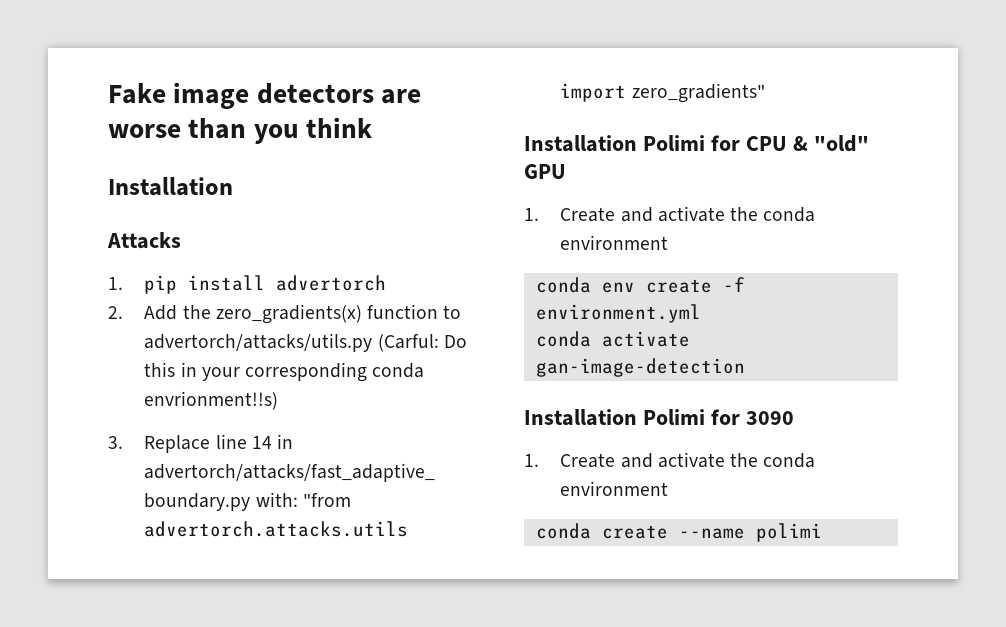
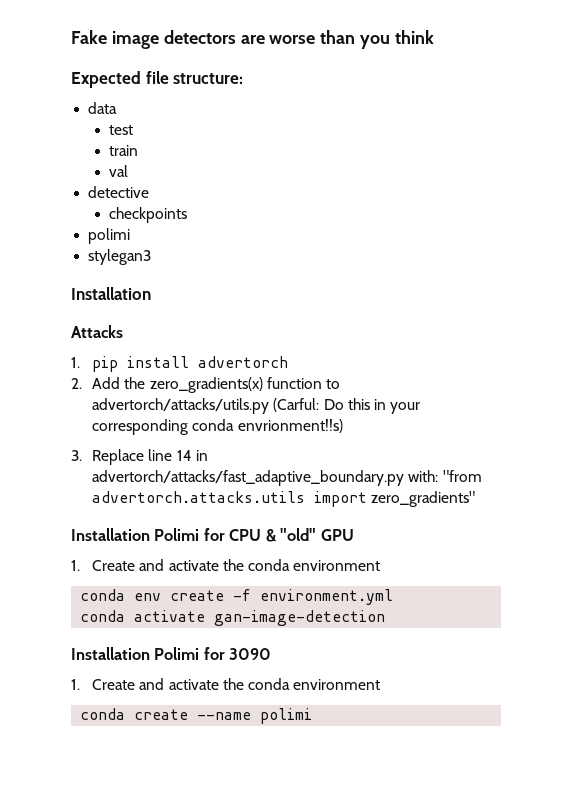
+ Expected file structure:
+ data
+ test
+ train
+ val
+ detective
+ checkpoints
+ polimi
+ stylegan3

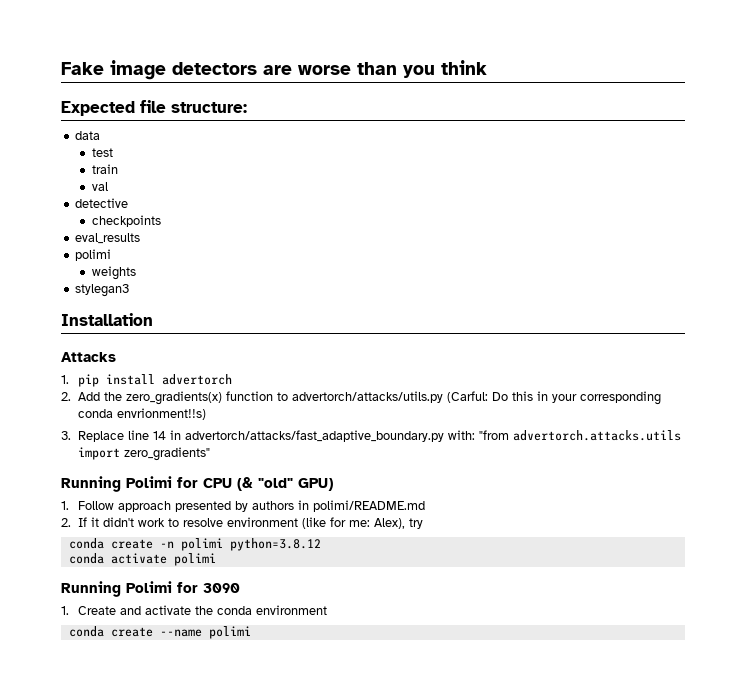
  checkpoints
+ eval_results
  polimi
+ weights
- Installation Polimi for CPU & "old" GPU
- 1. Create and activate the conda environment
- conda env create -f environment.yml
+ Running Polimi for CPU (& "old" GPU)
+ 1. Follow approach presented by authors in polimi/README.md
+ 2. If it didn't work to resolve environment (like for me: Alex), try
+ conda create -n polimi python=3.8.12
- conda activate gan-image-detection
- Installation Polimi for 3090
+ conda activate polimi
+ Running Polimi for 3090

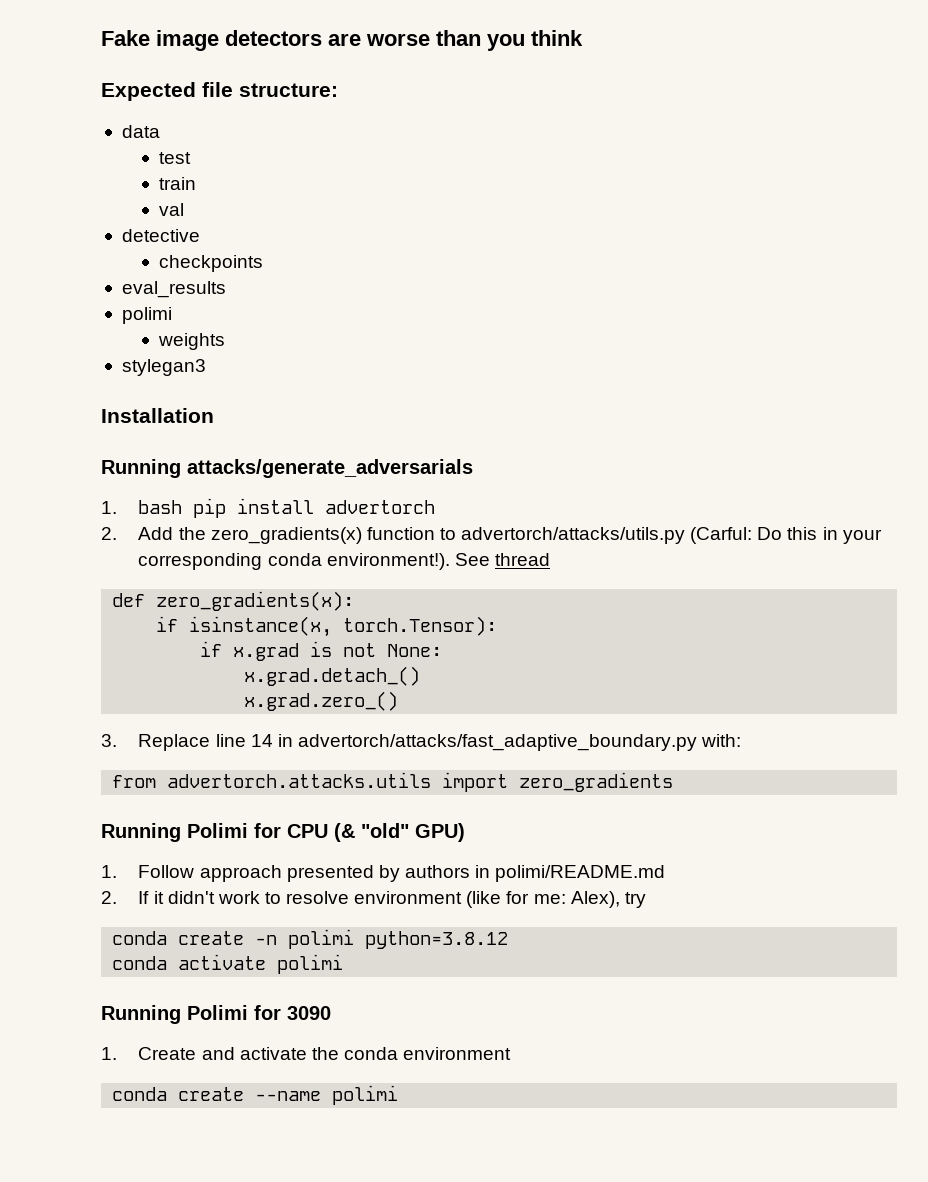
- Attacks
- 1. pip install advertorch
+ Running attacks/generate_adversarials
+ 1. bash pip install advertorch
- 2. Add the zero_gradients(x) function to advertorch/attacks/utils.py (Carful: Do this in your corresponding conda envrionment!!s)
+ 2. Add the zero_gradients(x) function to advertorch/attacks/utils.py (Carful: Do this in your corresponding conda environment!). See thread
+ def zero_gradients(x):
+ if isinstance(x, torch.Tensor):
+ if x.grad is not None:
+ x.grad.detach_()
+ x.grad.zero_()
- 3. Replace line 14 in advertorch/attacks/fast_adaptive_boundary.py with: "from advertorch.attacks.utils import zero_gradients"
+ 3. Replace line 14 in advertorch/attacks/fast_adaptive_boundary.py with:
+ from advertorch.attacks.utils import zero_gradients

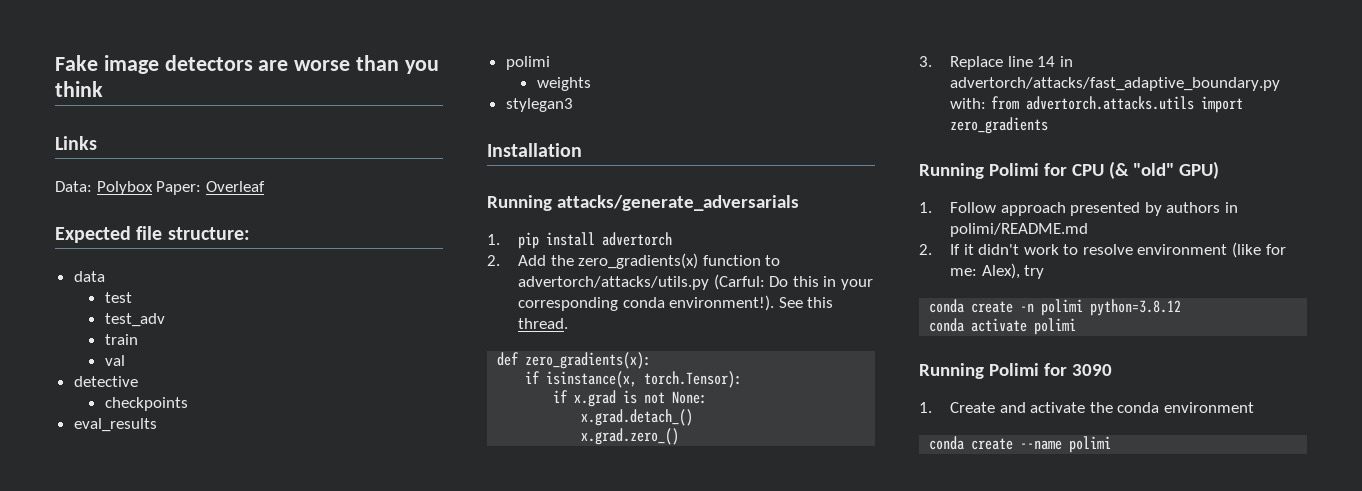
+ Links
+ Data: Polybox Paper: Overleaf
+ test_adv
- 1. bash pip install advertorch
+ 1. pip install advertorch
- See thread
+ See this thread.
- 3. Replace line 14 in advertorch/attacks/fast_adaptive_boundary.py with:
- from advertorch.attacks.utils import zero_gradients
+ 3. Replace line 14 in advertorch/attacks/fast_adaptive_boundary.py with: from advertorch.attacks.utils import zero_gradients

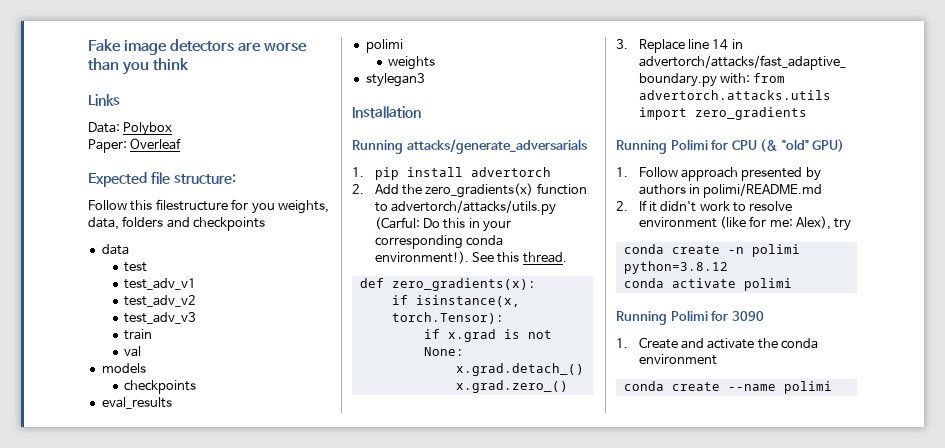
- Data: Polybox Paper: Overleaf
+ Data: Polybox
+ Paper: Overleaf
+ Follow this filestructure for you weights, data, folders and checkpoints
- test_adv
+ test_adv_v1
+ test_adv_v2
+ test_adv_v3
- detective
+ models

